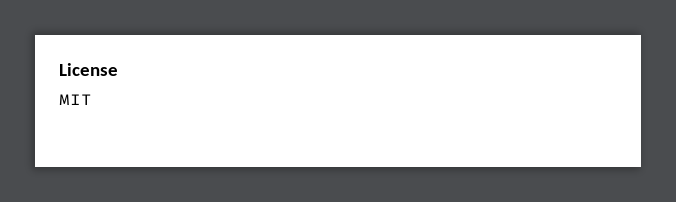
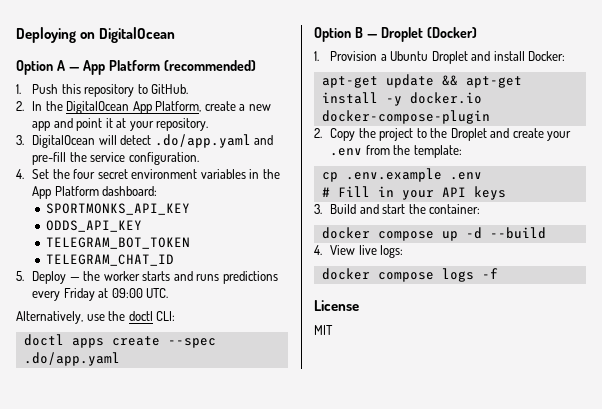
+ Deploying on DigitalOcean
+ Option A — App Platform (recommended)
+ 1. Push this repository to GitHub.
+ 2. In the DigitalOcean App Platform, create a new app and point it at your repository.
+ 3. DigitalOcean will detect .do/app.yaml and pre-fill the service configuration.
+ 4. Set the four secret environment variables in the App Platform dashboard:
+ SPORTMONKS_API_KEY
+ ODDS_API_KEY
+ TELEGRAM_BOT_TOKEN
+ TELEGRAM_CHAT_ID
+ 5. Deploy — the worker starts and runs predictions every Friday at 09:00 UTC.
+ Alternatively, use the doctl CLI:
+ doctl apps create --spec .do/app.yaml
+ Option B — Droplet (Docker)
+ 1. Provision a Ubuntu Droplet and install Docker:
+ apt-get update && apt-get install -y docker.io docker-compose-plugin
+ 2. Copy the project to the Droplet and create your .env from the template:
+ cp .env.example .env
+ # Fill in your API keys
+ 3. Build and start the container:
+ docker compose up -d --build
+ 4. View live logs:
+ docker compose logs -f

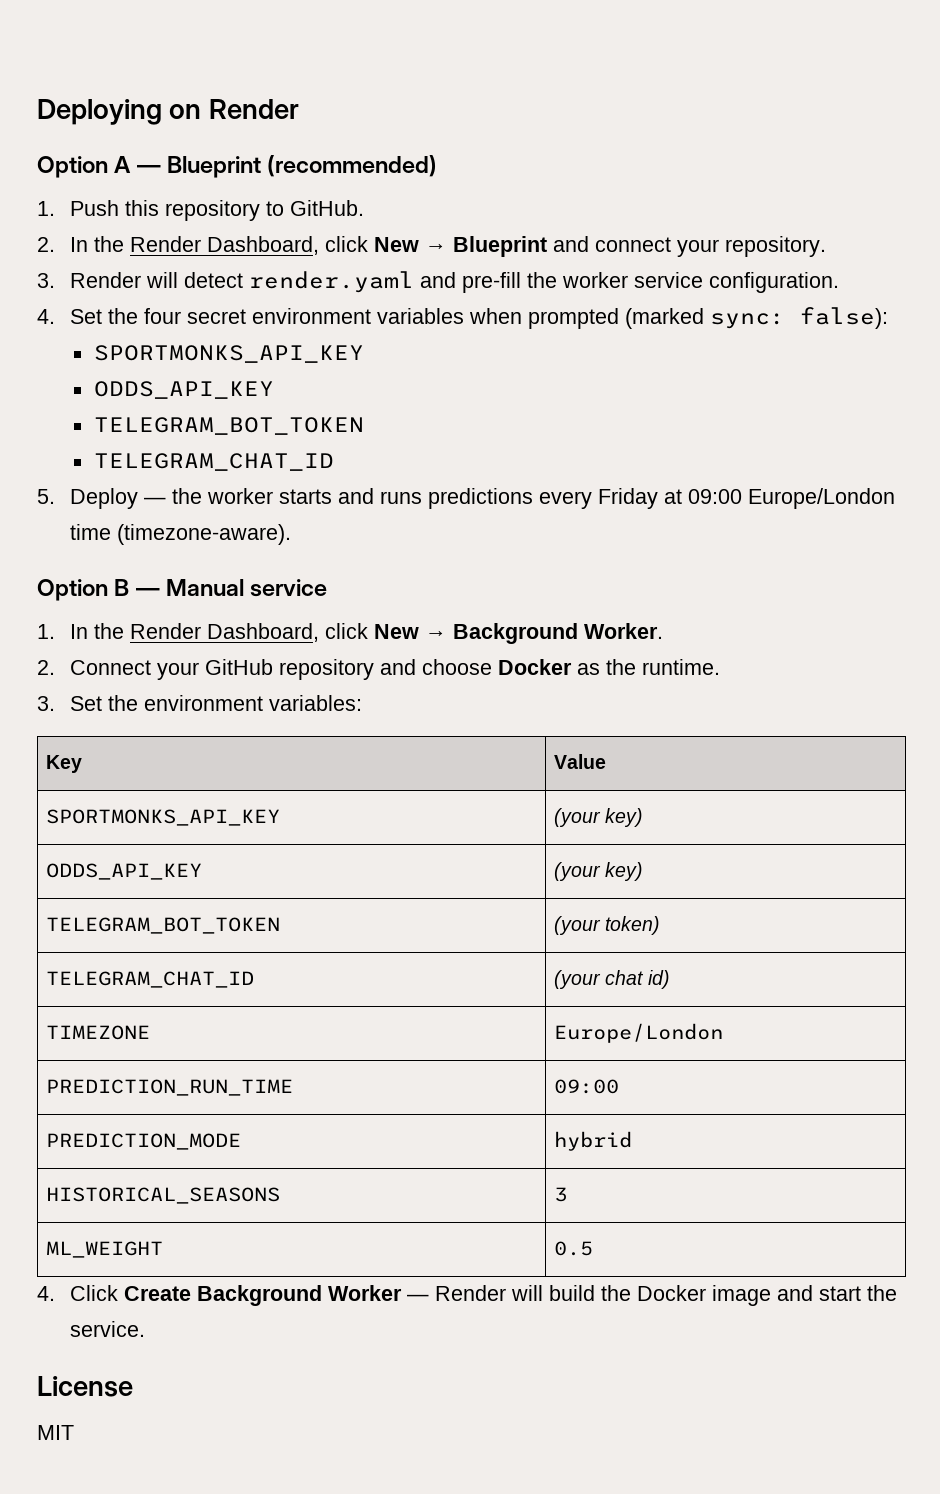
- Deploying on DigitalOcean
+ Deploying on Render
- Option A — App Platform (recommended)
+ Option A — Blueprint (recommended)
- 2. In the DigitalOcean App Platform, create a new app and point it at your repository.
+ 2. In the Render Dashboard, click New → Blueprint and connect your repository.
- 3. DigitalOcean will detect .do/app.yaml and pre-fill the service configuration.
+ 3. Render will detect render.yaml and pre-fill the worker service configuration.
- 4. Set the four secret environment variables in the App Platform dashboard:
+ 4. Set the four secret environment variables when prompted (marked sync: false):
- 5. Deploy — the worker starts and runs predictions every Friday at 09:00 UTC.
- Alternatively, use the doctl CLI:
- doctl apps create --spec .do/app.yaml
+ 5. Deploy — the worker starts and runs predictions every Friday at 09:00 Europe/London time (timezone-aware).
- Option B — Droplet (Docker)
- 1. Provision a Ubuntu Droplet and install Docker:
- apt-get update && apt-get install -y docker.io docker-compose-plugin
- 2. Copy the project to the Droplet and create your .env from the template:
- cp .env.example .env
- # Fill in your API keys
- 3. Build and start the container:
- docker compose up -d --build
- 4. View live logs:
- docker compose logs -f
+ Option B — Manual service
+ 1. In the Render Dashboard, click New → Background Worker.
+ 2. Connect your GitHub repository and choose Docker as the runtime.
+ 3. Set the environment variables:
+ Key | Value
+ SPORTMONKS_API_KEY | (your key)
+ ODDS_API_KEY | (your key)
+ TELEGRAM_BOT_TOKEN | (your token)
+ TELEGRAM_CHAT_ID | (your chat id)
+ TIMEZONE | Europe/London
+ PREDICTION_RUN_TIME | 09:00
+ PREDICTION_MODE | hybrid
+ HISTORICAL_SEASONS | 3
+ ML_WEIGHT | 0.5
+ 4. Click Create Background Worker — Render will build the Docker image and start the service.

